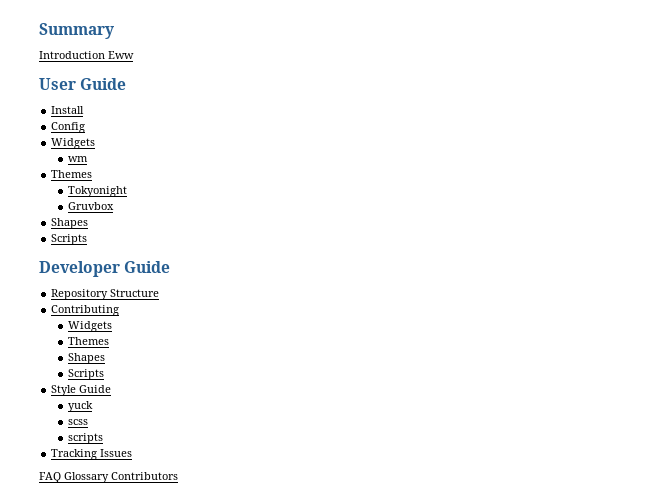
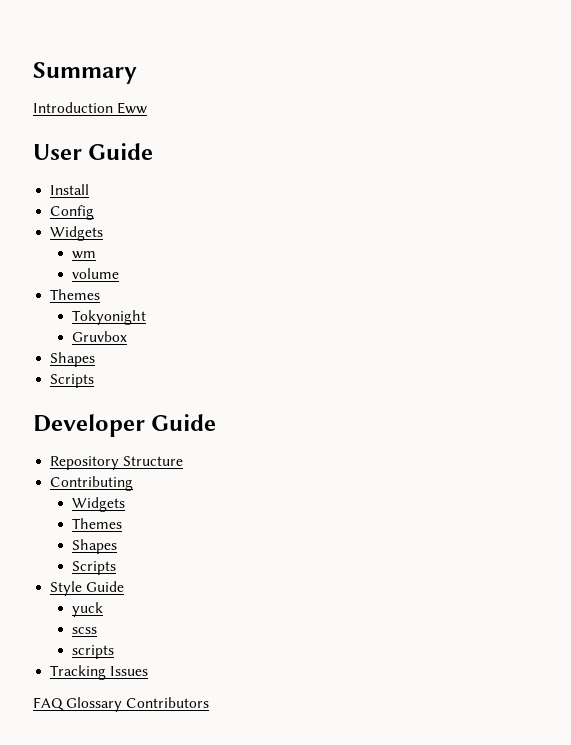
+ volume

